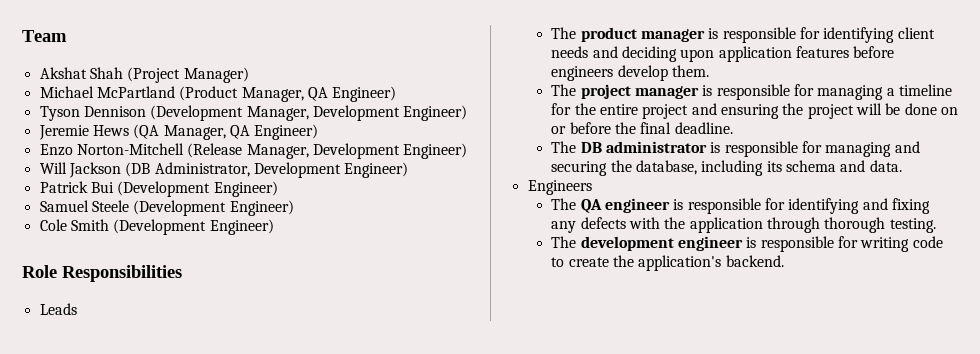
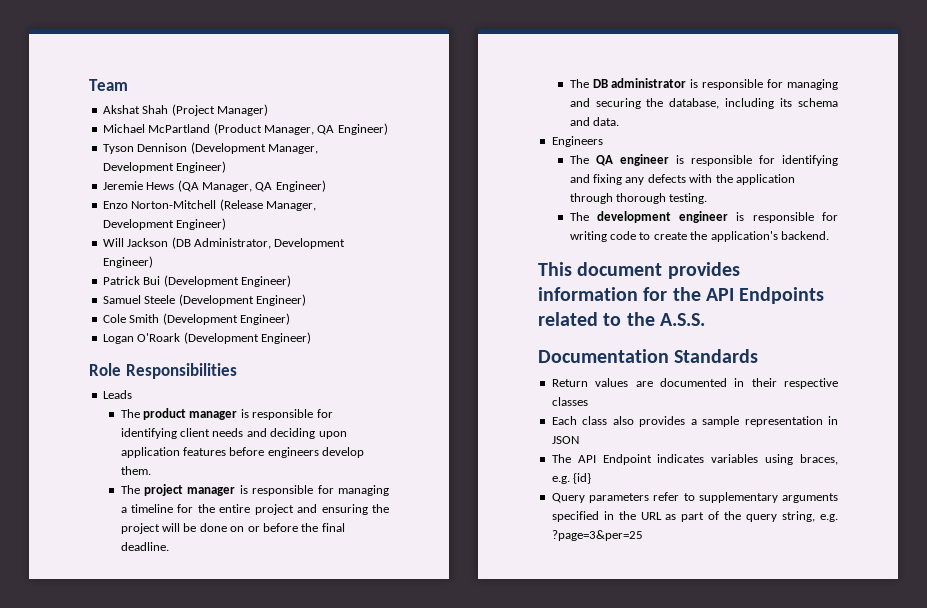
+ Logan O'Roark (Development Engineer)
+ This document provides information for the API Endpoints related to the A.S.S.
+ Documentation Standards
+ Return values are documented in their respective classes
+ Each class also provides a sample representation in JSON
+ The API Endpoint indicates variables using braces, e.g. {id}
+ Query parameters refer to supplementary arguments specified in the URL as part of the query string, e.g. ?page=3&per=25

